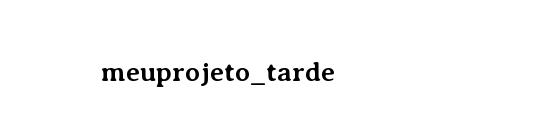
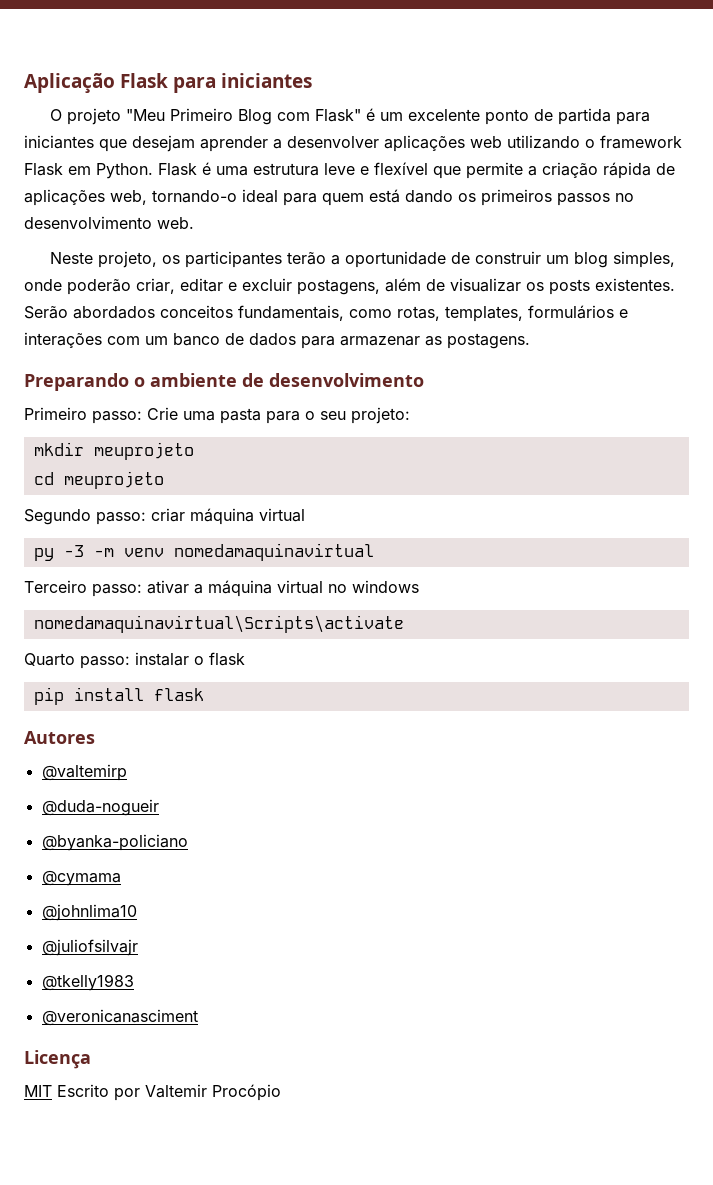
- meuprojeto_tarde
+ Aplicação Flask para iniciantes
+ O projeto "Meu Primeiro Blog com Flask" é um excelente ponto de partida para iniciantes que desejam aprender a desenvolver aplicações web utilizando o framework Flask em Python. Flask é uma estrutura leve e flexível que permite a criação rápida de aplicações web, tornando-o ideal para quem está dando os primeiros passos no desenvolvimento web.
+ Neste projeto, os participantes terão a oportunidade de construir um blog simples, onde poderão criar, editar e excluir postagens, além de visualizar os posts existentes. Serão abordados conceitos fundamentais, como rotas, templates, formulários e interações com um banco de dados para armazenar as postagens.
+ Preparando o ambiente de desenvolvimento
+ Primeiro passo: Crie uma pasta para o seu projeto:
+ mkdir meuprojeto
+ cd meuprojeto
+ Segundo passo: criar máquina virtual
+ py -3 -m venv nomedamaquinavirtual
+ Terceiro passo: ativar a máquina virtual no windows
+ nomedamaquinavirtual\Scripts\activate
+ Quarto passo: instalar o flask
+ pip install flask
+ Autores
+ @valtemirp
+ @duda-nogueir
+ @byanka-policiano
+ @cymama
+ @johnlima10
+ @juliofsilvajr
+ @tkelly1983
+ @veronicanasciment
+ Licença
+ MIT Escrito por Valtemir Procópio

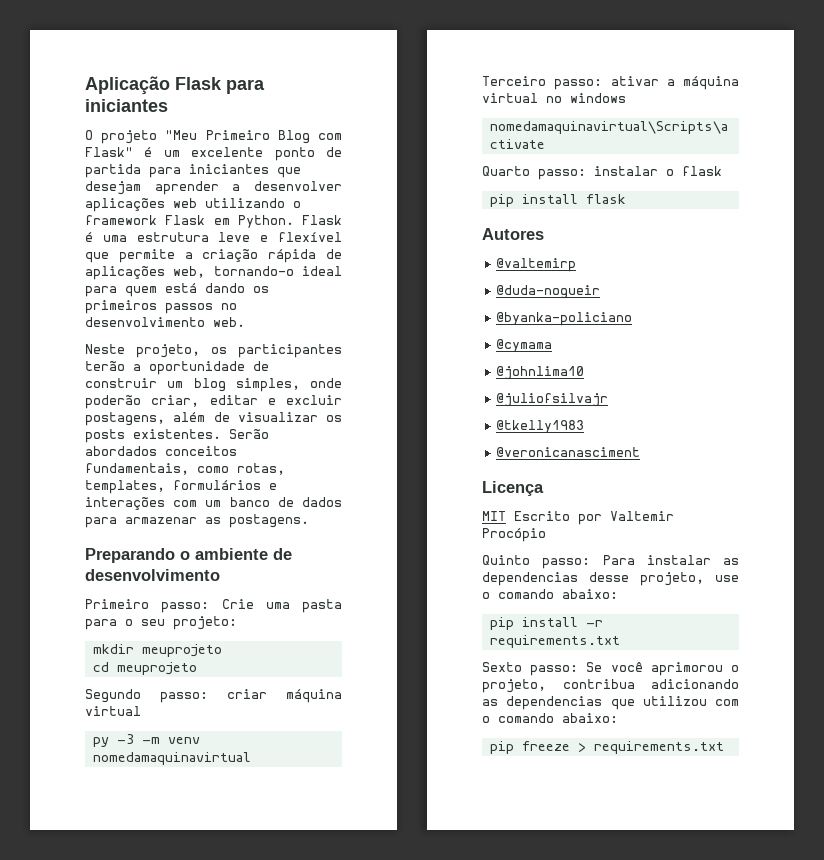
+ Quinto passo: Para instalar as dependencias desse projeto, use o comando abaixo:
+ pip install -r requirements.txt
+ Sexto passo: Se você aprimorou o projeto, contribua adicionando as dependencias que utilizou com o comando abaixo:
+ pip freeze > requirements.txt

